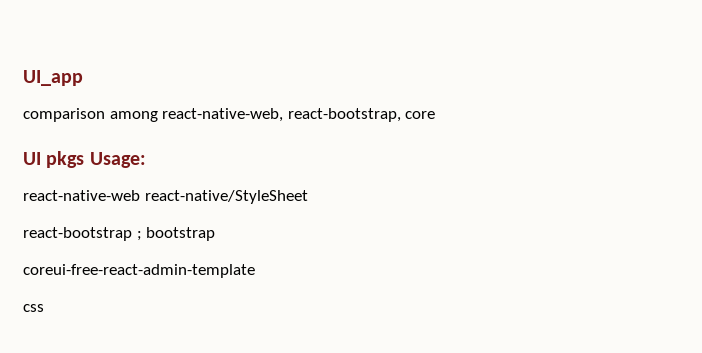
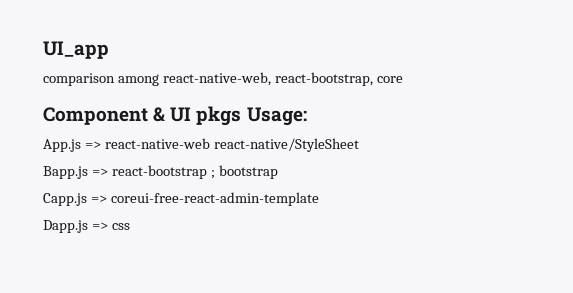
- UI pkgs Usage:
+ Component & UI pkgs Usage:
- react-native-web react-native/StyleSheet
+ App.js => react-native-web react-native/StyleSheet
- react-bootstrap ; bootstrap
+ Bapp.js => react-bootstrap ; bootstrap
- coreui-free-react-admin-template
+ Capp.js => coreui-free-react-admin-template
- css
+ Dapp.js => css

